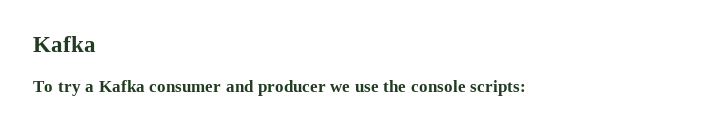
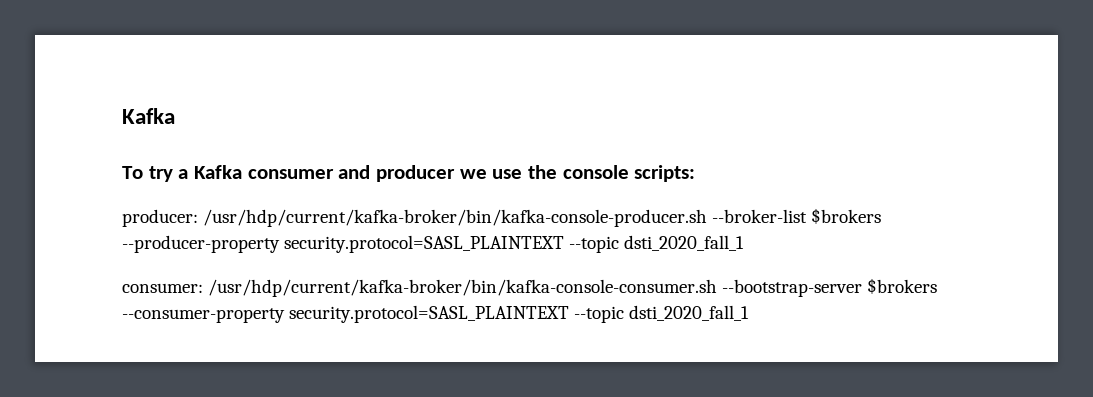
+ producer: /usr/hdp/current/kafka-broker/bin/kafka-console-producer.sh --broker-list $brokers --producer-property security.protocol=SASL_PLAINTEXT --topic dsti_2020_fall_1
+ consumer: /usr/hdp/current/kafka-broker/bin/kafka-console-consumer.sh --bootstrap-server $brokers --consumer-property security.protocol=SASL_PLAINTEXT --topic dsti_2020_fall_1

